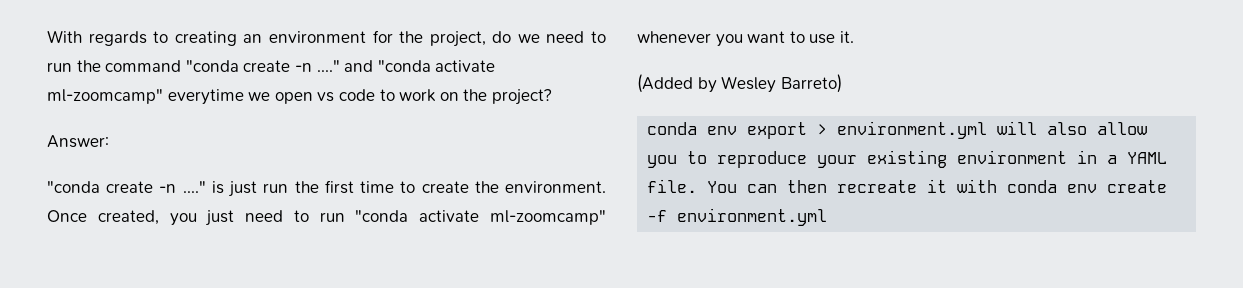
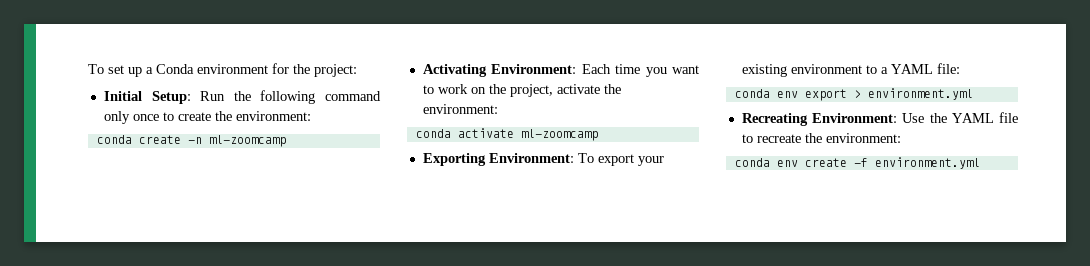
- With regards to creating an environment for the project, do we need to run the command "conda create -n ...." and "conda activate ml-zoomcamp" everytime we open vs code to work on the project?
- Answer:
- "conda create -n ...." is just run the first time to create the environment. Once created, you just need to run "conda activate ml-zoomcamp" whenever you want to use it.
- (Added by Wesley Barreto)
+ To set up a Conda environment for the project:
+ Initial Setup: Run the following command only once to create the environment:
+ conda create -n ml-zoomcamp
+ Activating Environment: Each time you want to work on the project, activate the environment:
+ conda activate ml-zoomcamp
+ Exporting Environment: To export your existing environment to a YAML file:
- conda env export > environment.yml will also allow you to reproduce your existing environment in a YAML file. You can then recreate it with conda env create -f environment.yml
+ conda env export > environment.yml
+ Recreating Environment: Use the YAML file to recreate the environment:
+ conda env create -f environment.yml

